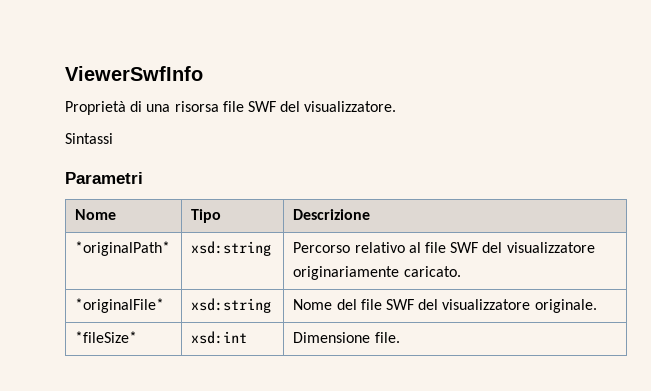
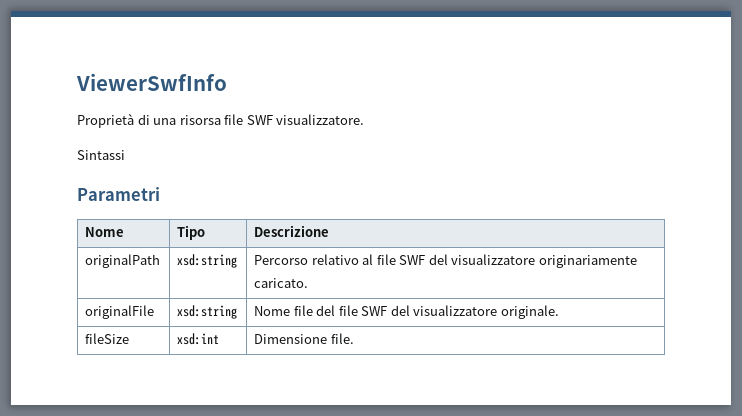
- Proprietà di una risorsa file SWF del visualizzatore.
+ Proprietà di una risorsa file SWF visualizzatore.
- *originalPath* | xsd:string | Percorso relativo al file SWF del visualizzatore originariamente caricato.
+ originalPath | xsd:string | Percorso relativo al file SWF del visualizzatore originariamente caricato.
- *originalFile* | xsd:string | Nome del file SWF del visualizzatore originale.
+ originalFile | xsd:string | Nome file del file SWF del visualizzatore originale.
- *fileSize* | xsd:int | Dimensione file.
+ fileSize | xsd:int | Dimensione file.

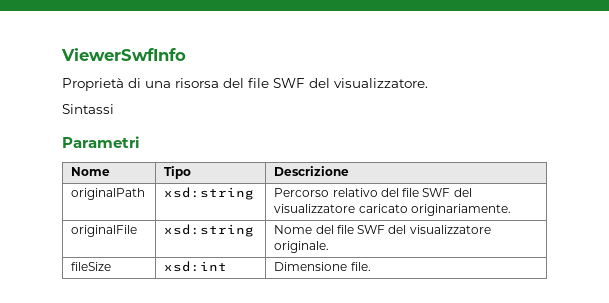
- Proprietà di una risorsa file SWF visualizzatore.
+ Proprietà di una risorsa del file SWF del visualizzatore.
- originalPath | xsd:string | Percorso relativo al file SWF del visualizzatore originariamente caricato.
+ originalPath | xsd:string | Percorso relativo del file SWF del visualizzatore caricato originariamente.
- originalFile | xsd:string | Nome file del file SWF del visualizzatore originale.
+ originalFile | xsd:string | Nome del file SWF del visualizzatore originale.

